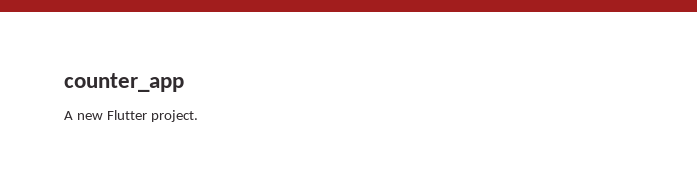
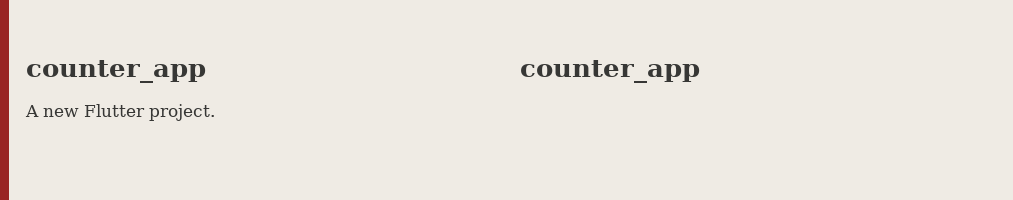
  A new Flutter project.
+ counter_app

